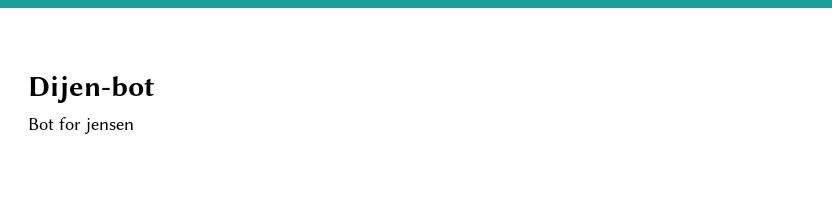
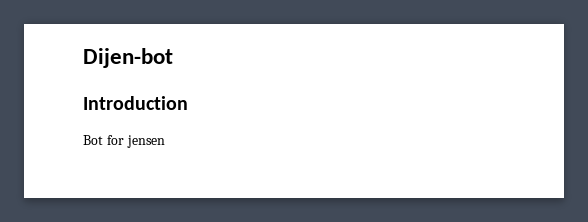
+ Introduction

